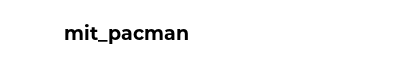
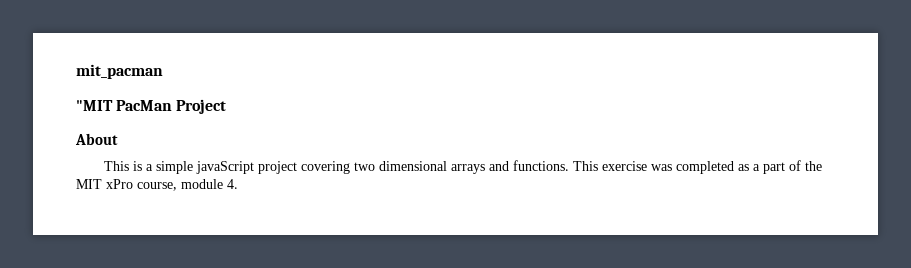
+ "MIT PacMan Project
+ About
+ This is a simple javaScript project covering two dimensional arrays and functions. This exercise was completed as a part of the MIT xPro course, module 4.

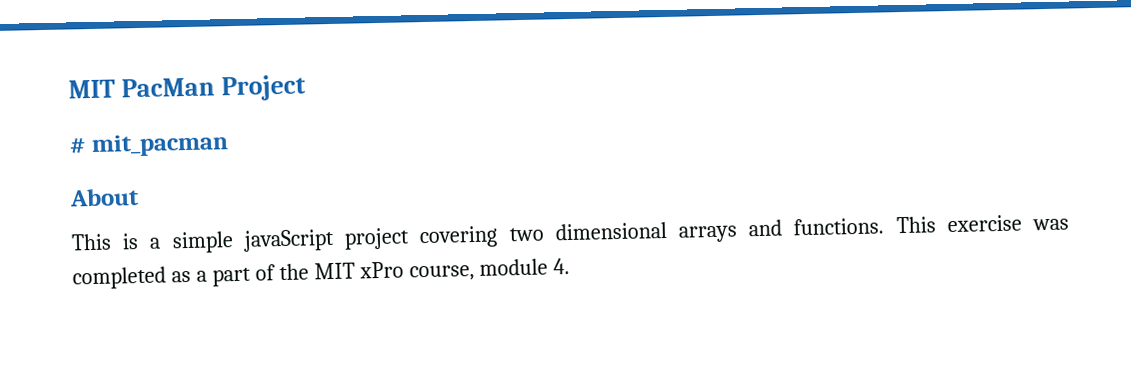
- mit_pacman
- "MIT PacMan Project
+ MIT PacMan Project
+ # mit_pacman

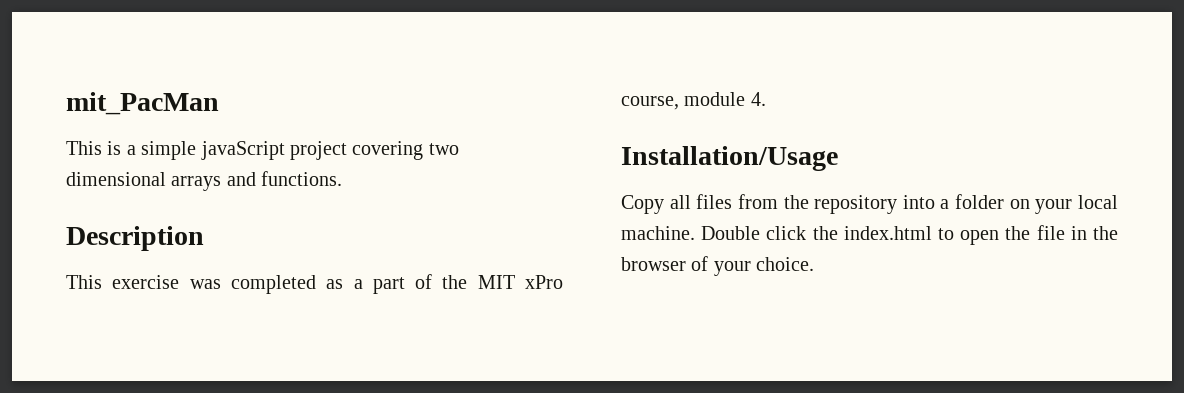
- MIT PacMan Project
- # mit_pacman
- About
+ mit_PacMan
- This is a simple javaScript project covering two dimensional arrays and functions. This exercise was completed as a part of the MIT xPro course, module 4.
+ This is a simple javaScript project covering two dimensional arrays and functions.
+ Description
+ This exercise was completed as a part of the MIT xPro course, module 4.
+ Installation/Usage
+ Copy all files from the repository into a folder on your local machine. Double click the index.html to open the file in the browser of your choice.

